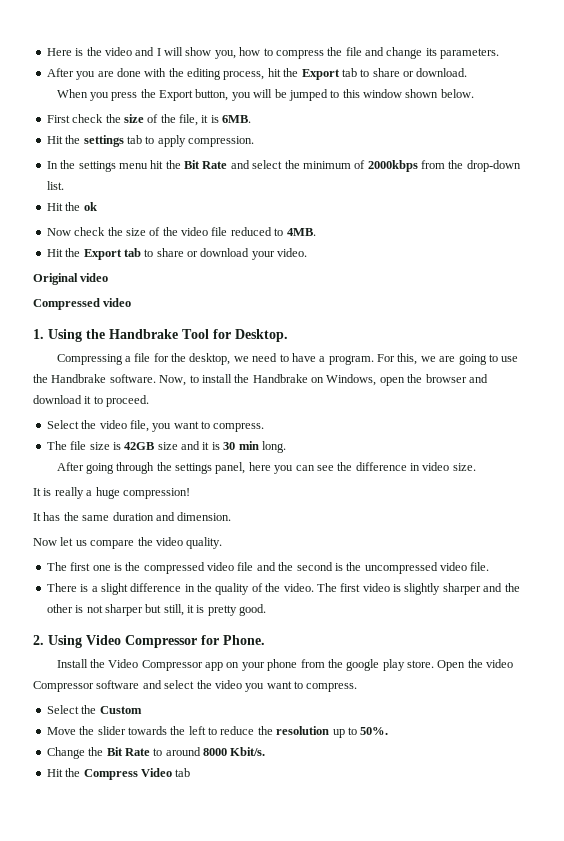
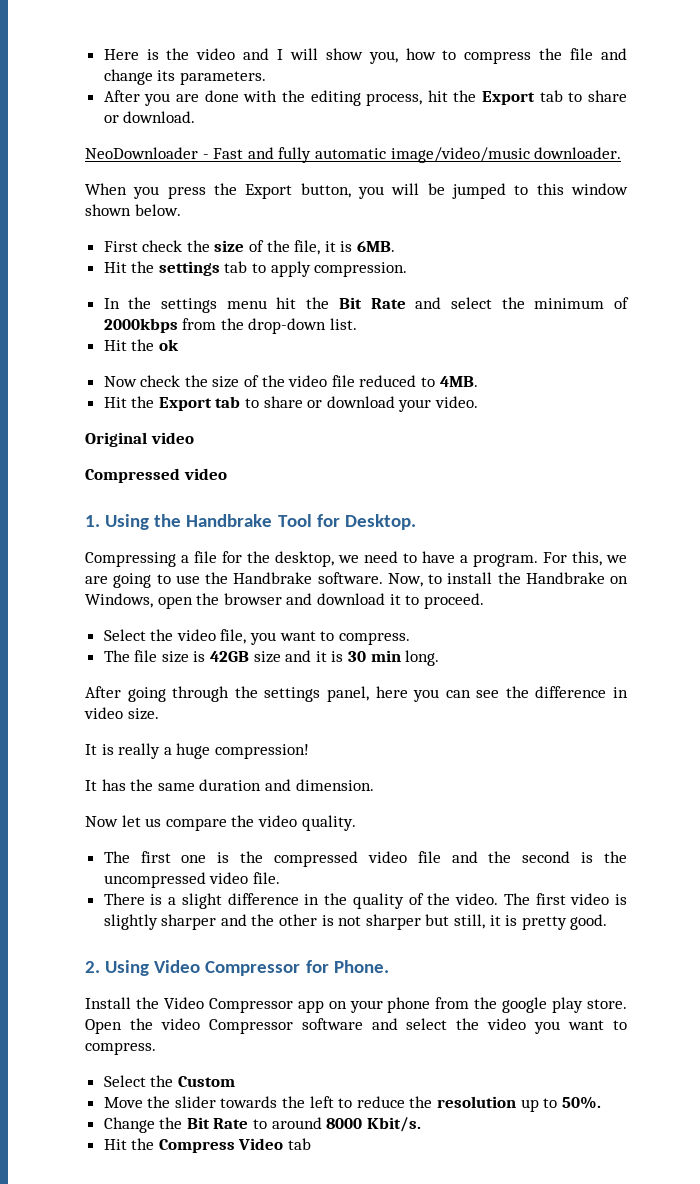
+ NeoDownloader - Fast and fully automatic image/video/music downloader.

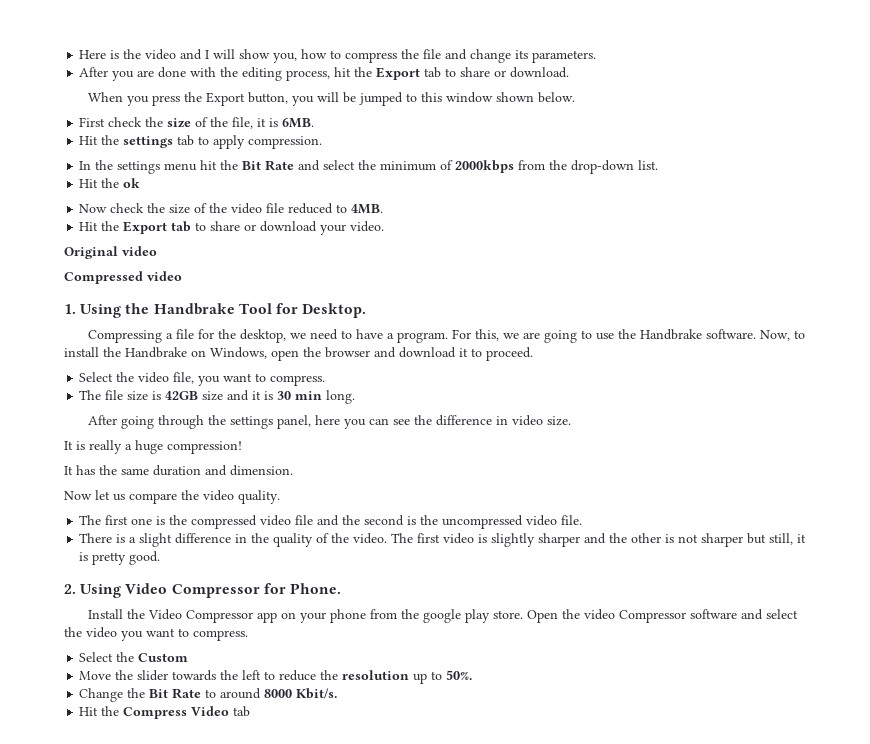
- NeoDownloader - Fast and fully automatic image/video/music downloader.

